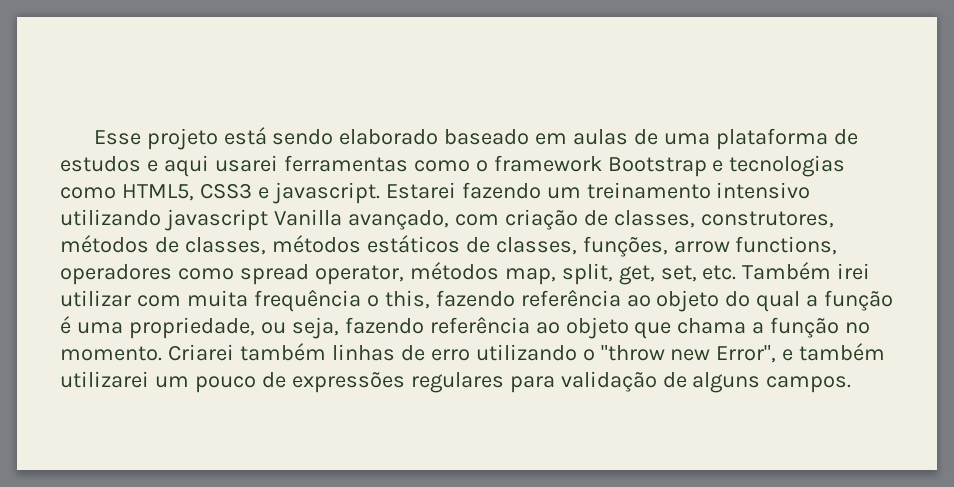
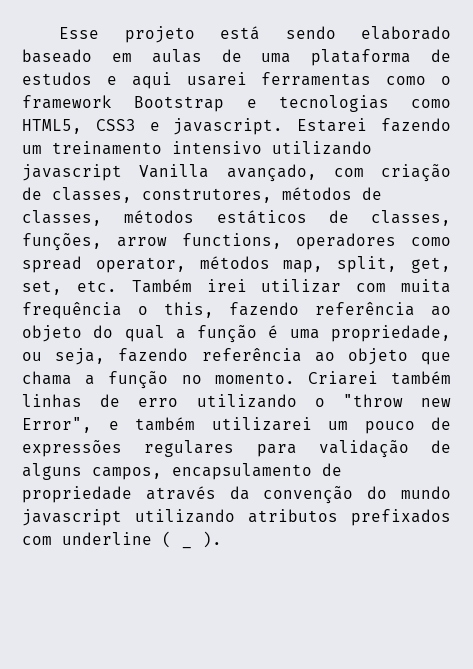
- Criarei também linhas de erro utilizando o "throw new Error", e também utilizarei um pouco de expressões regulares para validação de alguns campos.
+ Criarei também linhas de erro utilizando o "throw new Error", e também utilizarei um pouco de expressões regulares para validação de alguns campos, encapsulamento de propriedade através da convenção do mundo javascript utilizando atributos prefixados com underline ( _ ).

